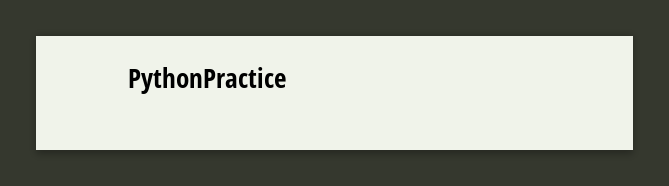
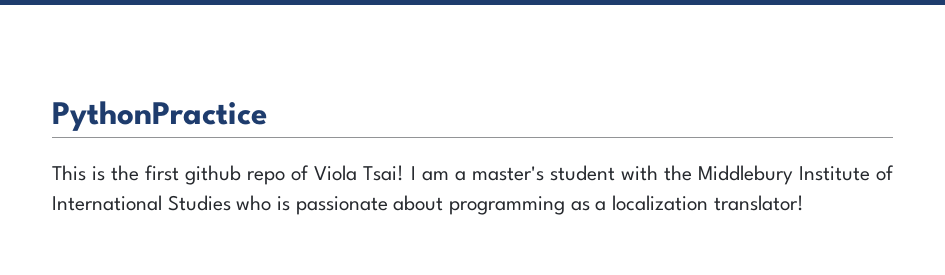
+ This is the first github repo of Viola Tsai! I am a master's student with the Middlebury Institute of International Studies who is passionate about programming as a localization translator!

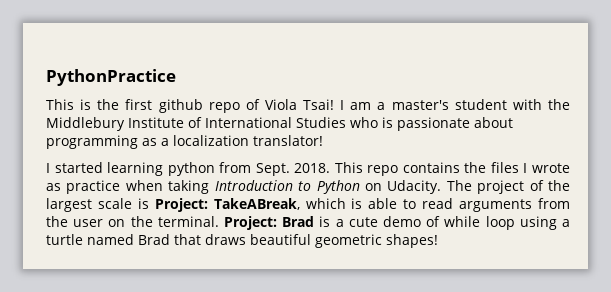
+ I started learning python from Sept. 2018. This repo contains the files I wrote as practice when taking Introduction to Python on Udacity. The project of the largest scale is Project: TakeABreak, which is able to read arguments from the user on the terminal. Project: Brad is a cute demo of while loop using a turtle named Brad that draws beautiful geometric shapes!

